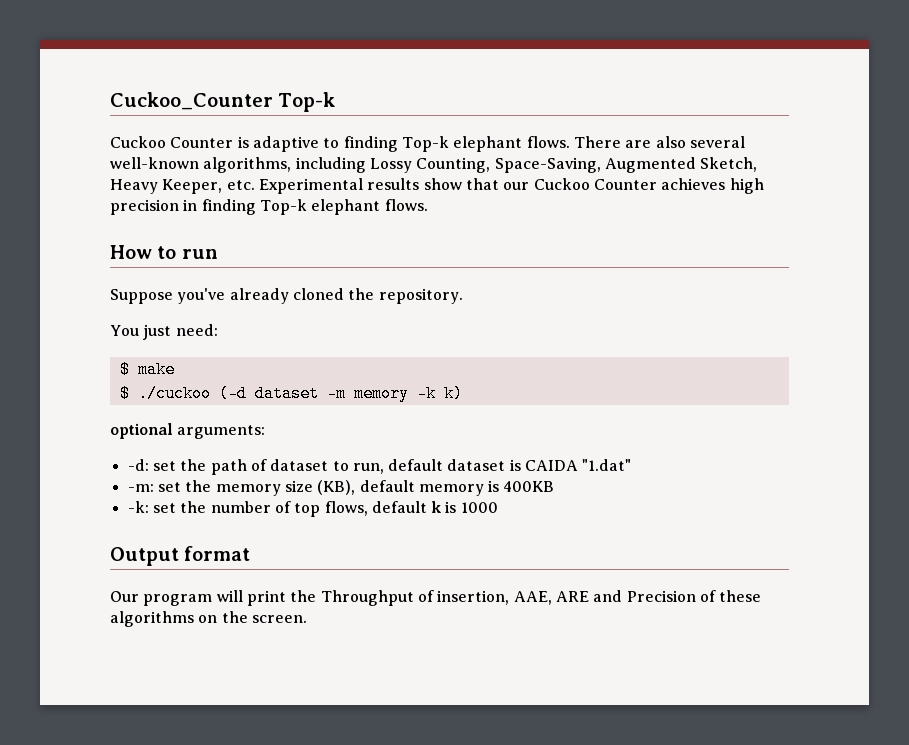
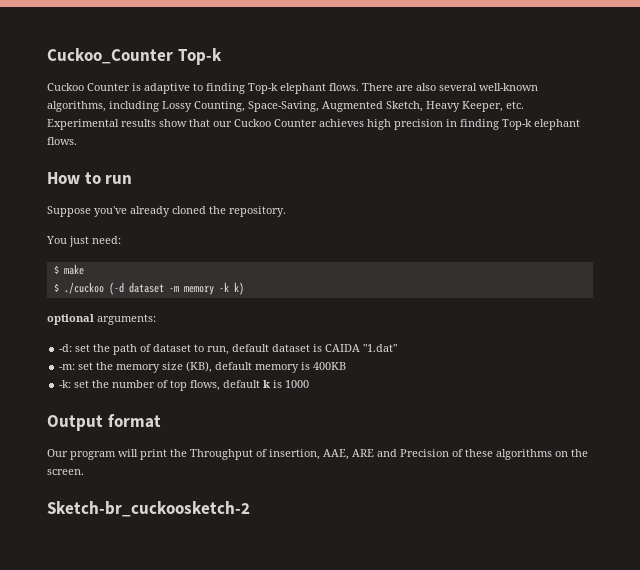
+ Sketch-br_cuckoosketch-2

